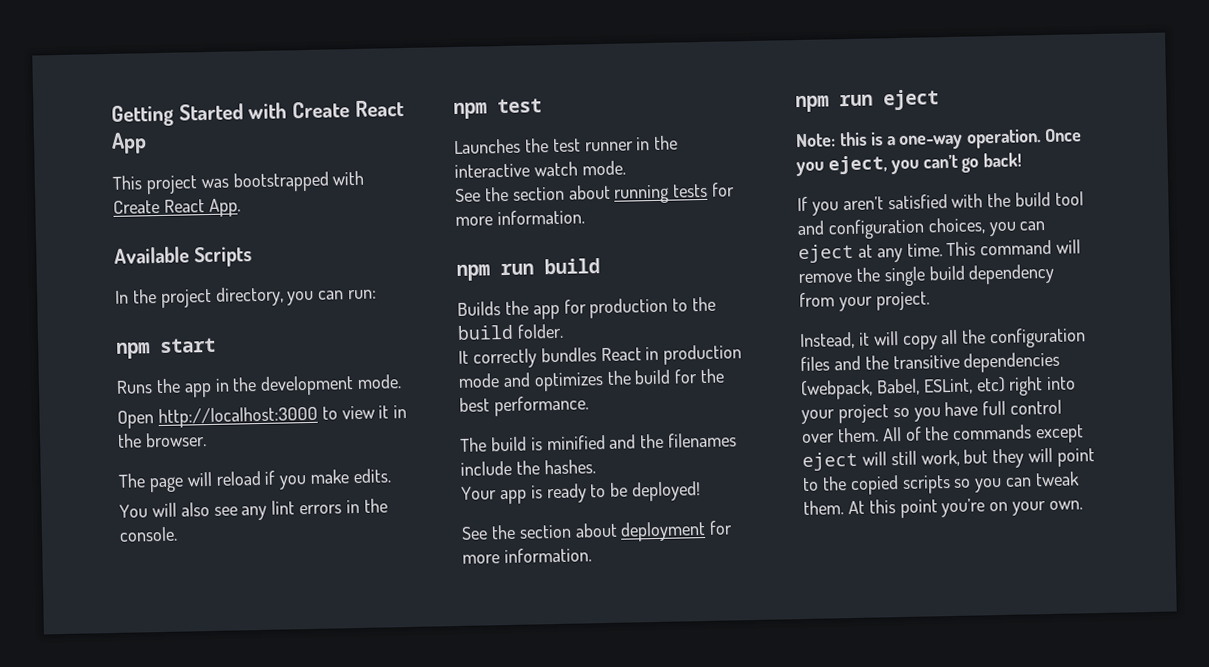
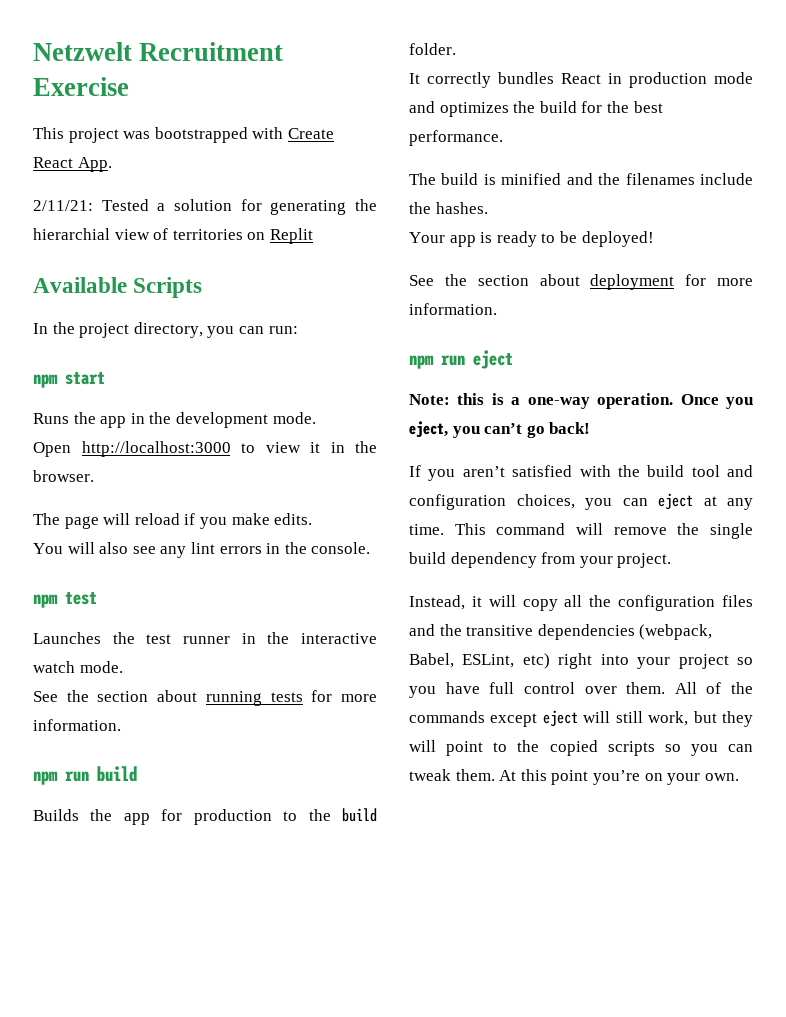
- Getting Started with Create React App
+ Netzwelt Recruitment Exercise
+ 2/11/21: Tested a solution for generating the hierarchial view of territories on Replit

